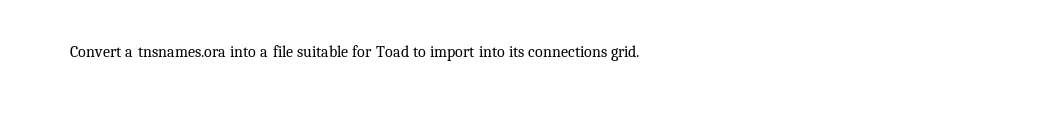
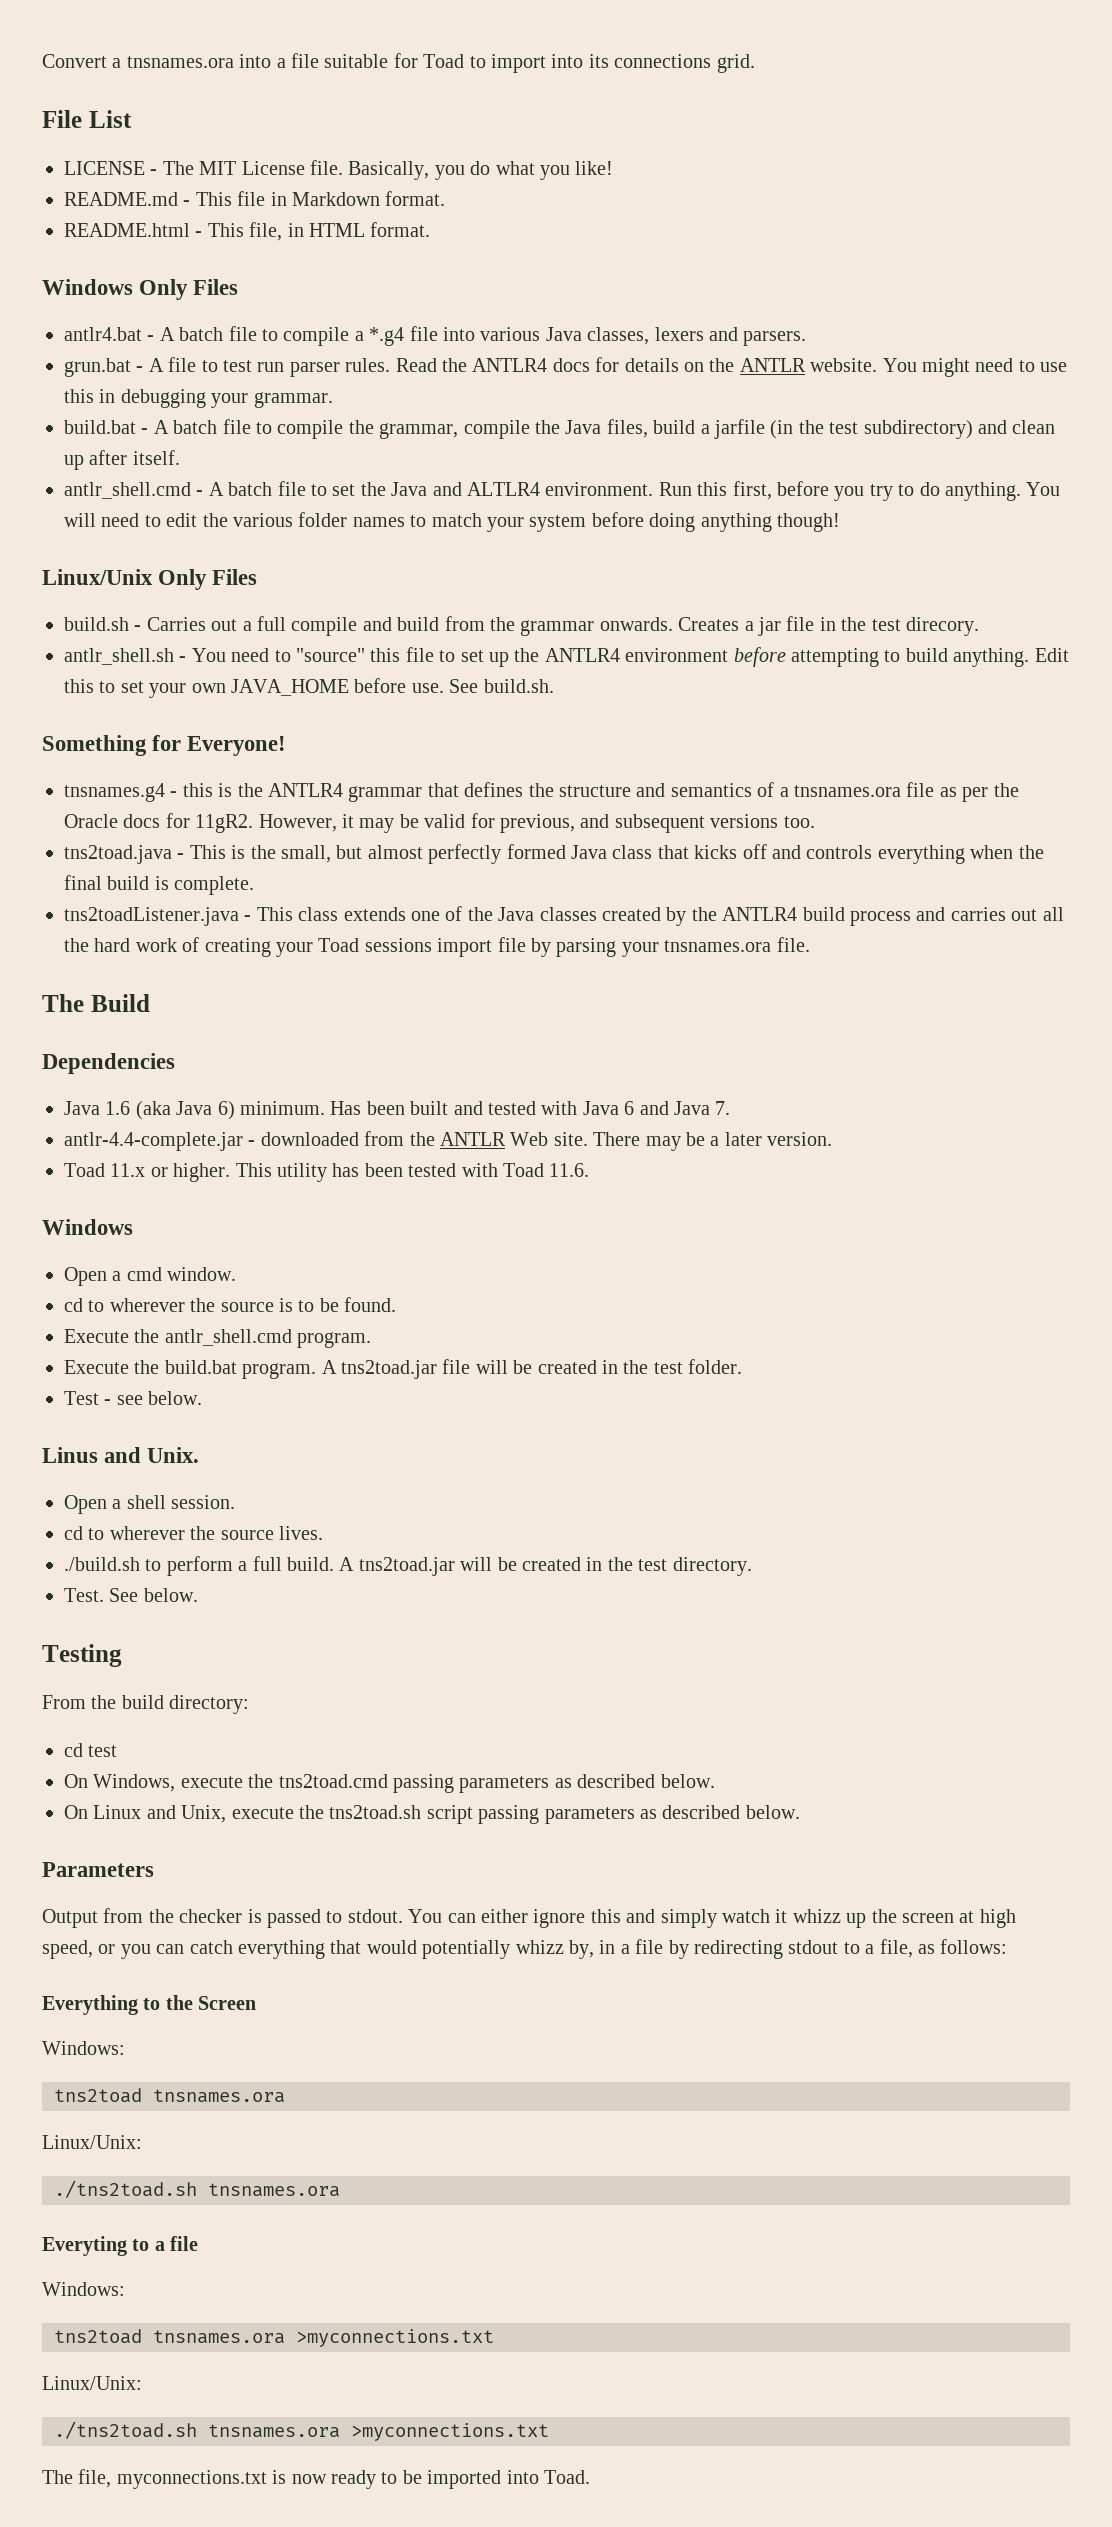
+ File List
+ LICENSE - The MIT License file. Basically, you do what you like!
+ README.md - This file in Markdown format.
+ README.html - This file, in HTML format.
+ Windows Only Files
+ antlr4.bat - A batch file to compile a *.g4 file into various Java classes, lexers and parsers.
+ grun.bat - A file to test run parser rules. Read the ANTLR4 docs for details on the ANTLR website. You might need to use this in debugging your grammar.
+ build.bat - A batch file to compile the grammar, compile the Java files, build a jarfile (in the test subdirectory) and clean up after itself.
+ antlr_shell.cmd - A batch file to set the Java and ALTLR4 environment. Run this first, before you try to do anything. You will need to edit the various folder names to match your system before doing anything though!
+ Linux/Unix Only Files
+ build.sh - Carries out a full compile and build from the grammar onwards. Creates a jar file in the test direcory.
+ antlr_shell.sh - You need to "source" this file to set up the ANTLR4 environment before attempting to build anything. Edit this to set your own JAVA_HOME before use. See build.sh.
+ Something for Everyone!
+ tnsnames.g4 - this is the ANTLR4 grammar that defines the structure and semantics of a tnsnames.ora file as per the Oracle docs for 11gR2. However, it may be valid for previous, and subsequent versions too.
+ tns2toad.java - This is the small, but almost perfectly formed Java class that kicks off and controls everything when the final build is complete.
+ tns2toadListener.java - This class extends one of the Java classes created by the ANTLR4 build process and carries out all the hard work of creating your Toad sessions import file by parsing your tnsnames.ora file.
+ The Build
+ Dependencies
+ Java 1.6 (aka Java 6) minimum. Has been built and tested with Java 6 and Java 7.
+ antlr-4.4-complete.jar - downloaded from the ANTLR Web site. There may be a later version.
+ Toad 11.x or higher. This utility has been tested with Toad 11.6.
+ Windows
+ Open a cmd window.
+ cd to wherever the source is to be found.
+ Execute the antlr_shell.cmd program.
+ Execute the build.bat program. A tns2toad.jar file will be created in the test folder.
+ Test - see below.
+ Linus and Unix.
+ Open a shell session.
+ cd to wherever the source lives.
+ ./build.sh to perform a full build. A tns2toad.jar will be created in the test directory.
+ Test. See below.
+ Testing
+ From the build directory:
+ cd test
+ On Windows, execute the tns2toad.cmd passing parameters as described below.
+ On Linux and Unix, execute the tns2toad.sh script passing parameters as described below.
+ Parameters
+ Output from the checker is passed to stdout. You can either ignore this and simply watch it whizz up the screen at high speed, or you can catch everything that would potentially whizz by, in a file by redirecting stdout to a file, as follows:
+ Everything to the Screen
+ Windows:
+ tns2toad tnsnames.ora
+ Linux/Unix:
+ ./tns2toad.sh tnsnames.ora
+ Everyting to a file
+ Windows:
+ tns2toad tnsnames.ora >myconnections.txt
+ Linux/Unix:
+ ./tns2toad.sh tnsnames.ora >myconnections.txt
+ The file, myconnections.txt is now ready to be imported into Toad.

